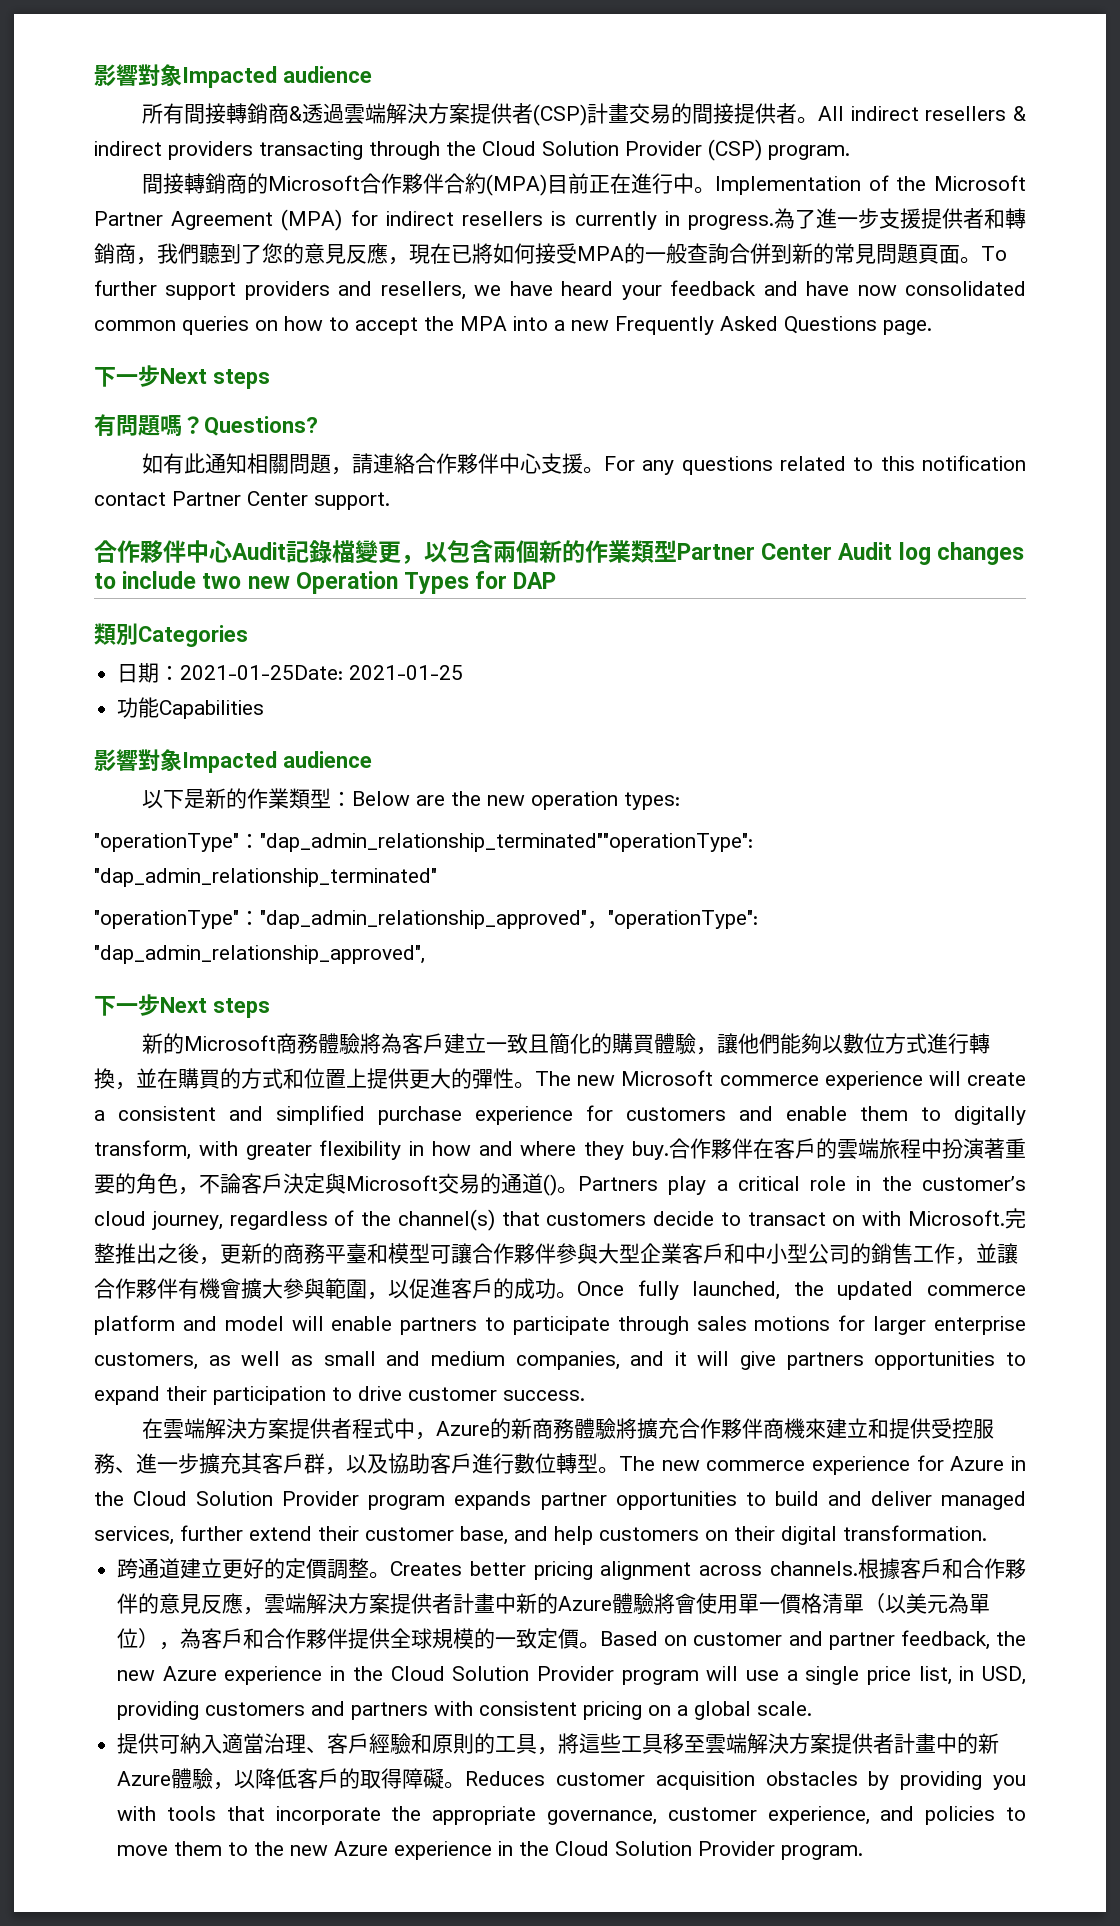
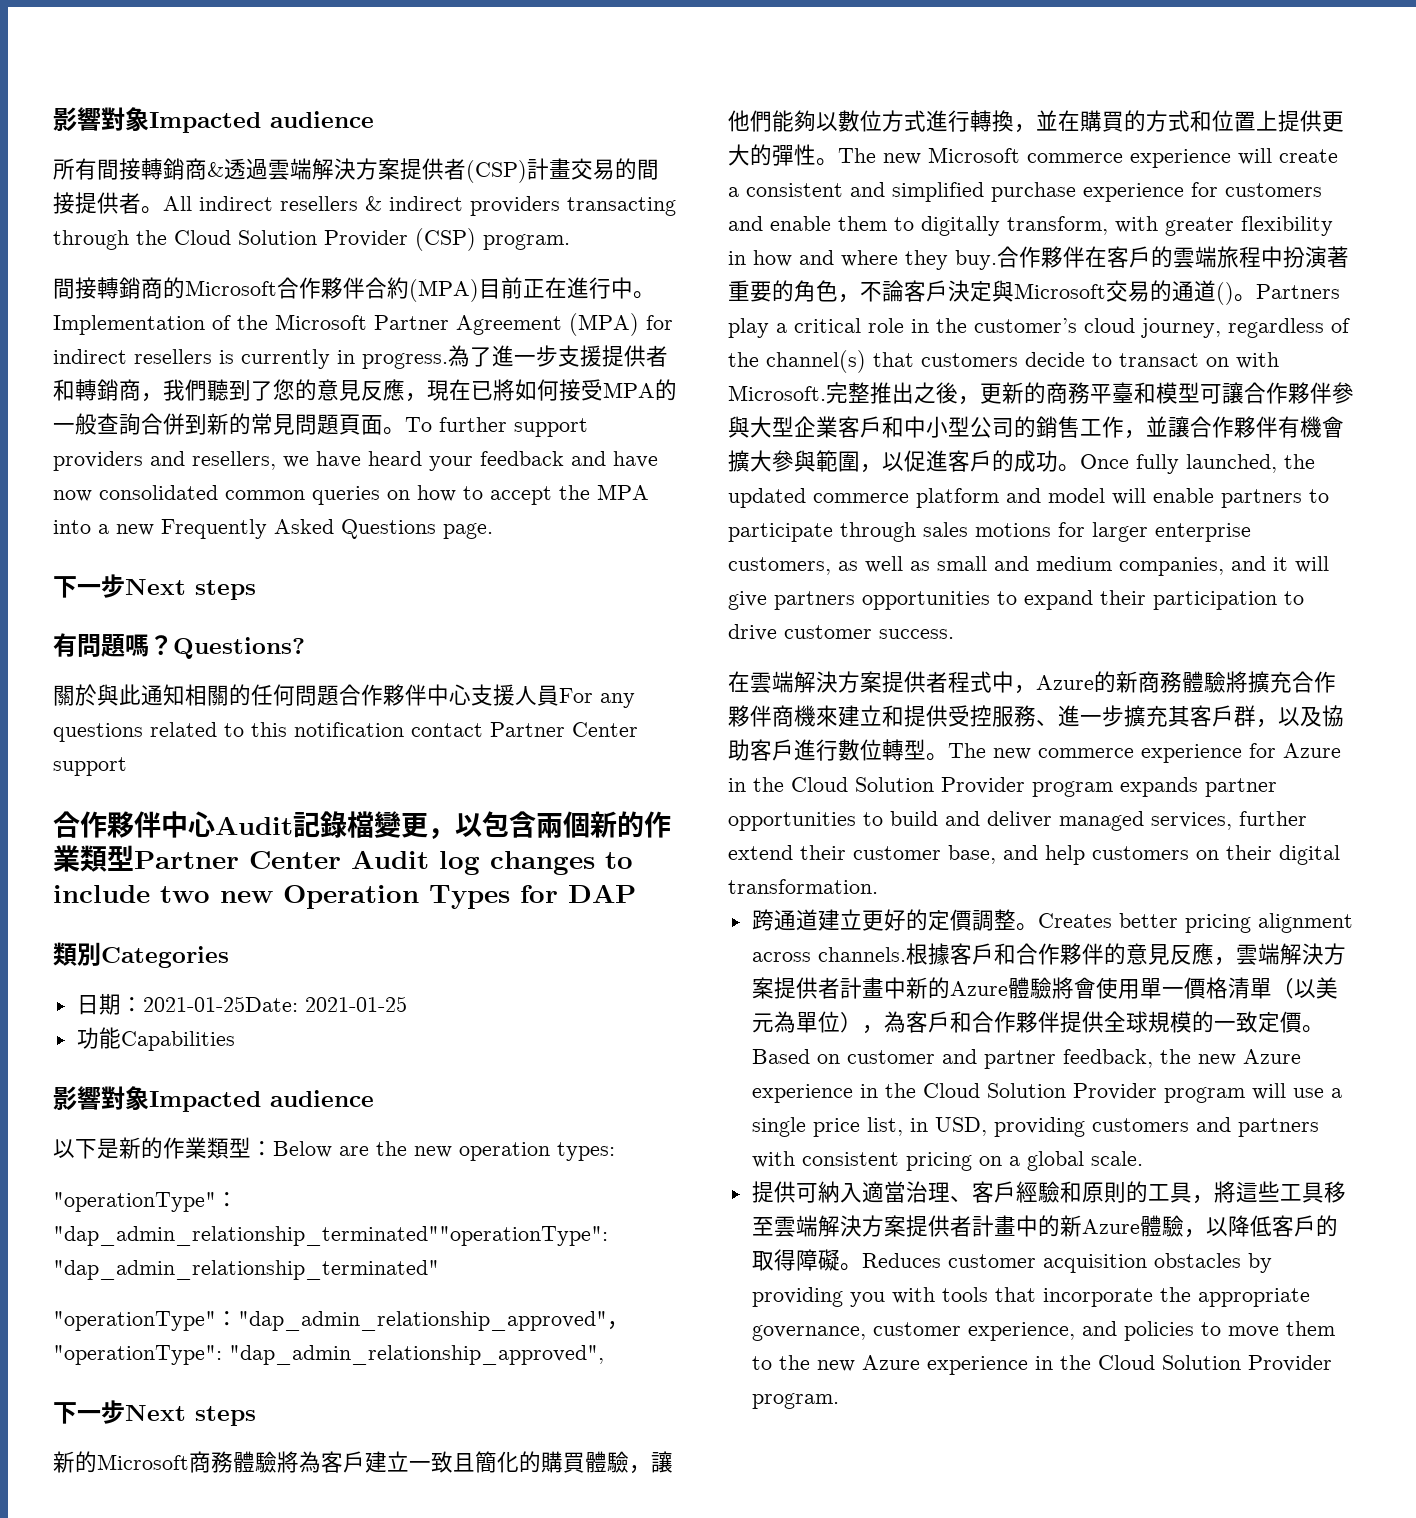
- 如有此通知相關問題，請連絡合作夥伴中心支援。For any questions related to this notification contact Partner Center support.
+ 關於與此通知相關的任何問題合作夥伴中心支援人員For any questions related to this notification contact Partner Center support

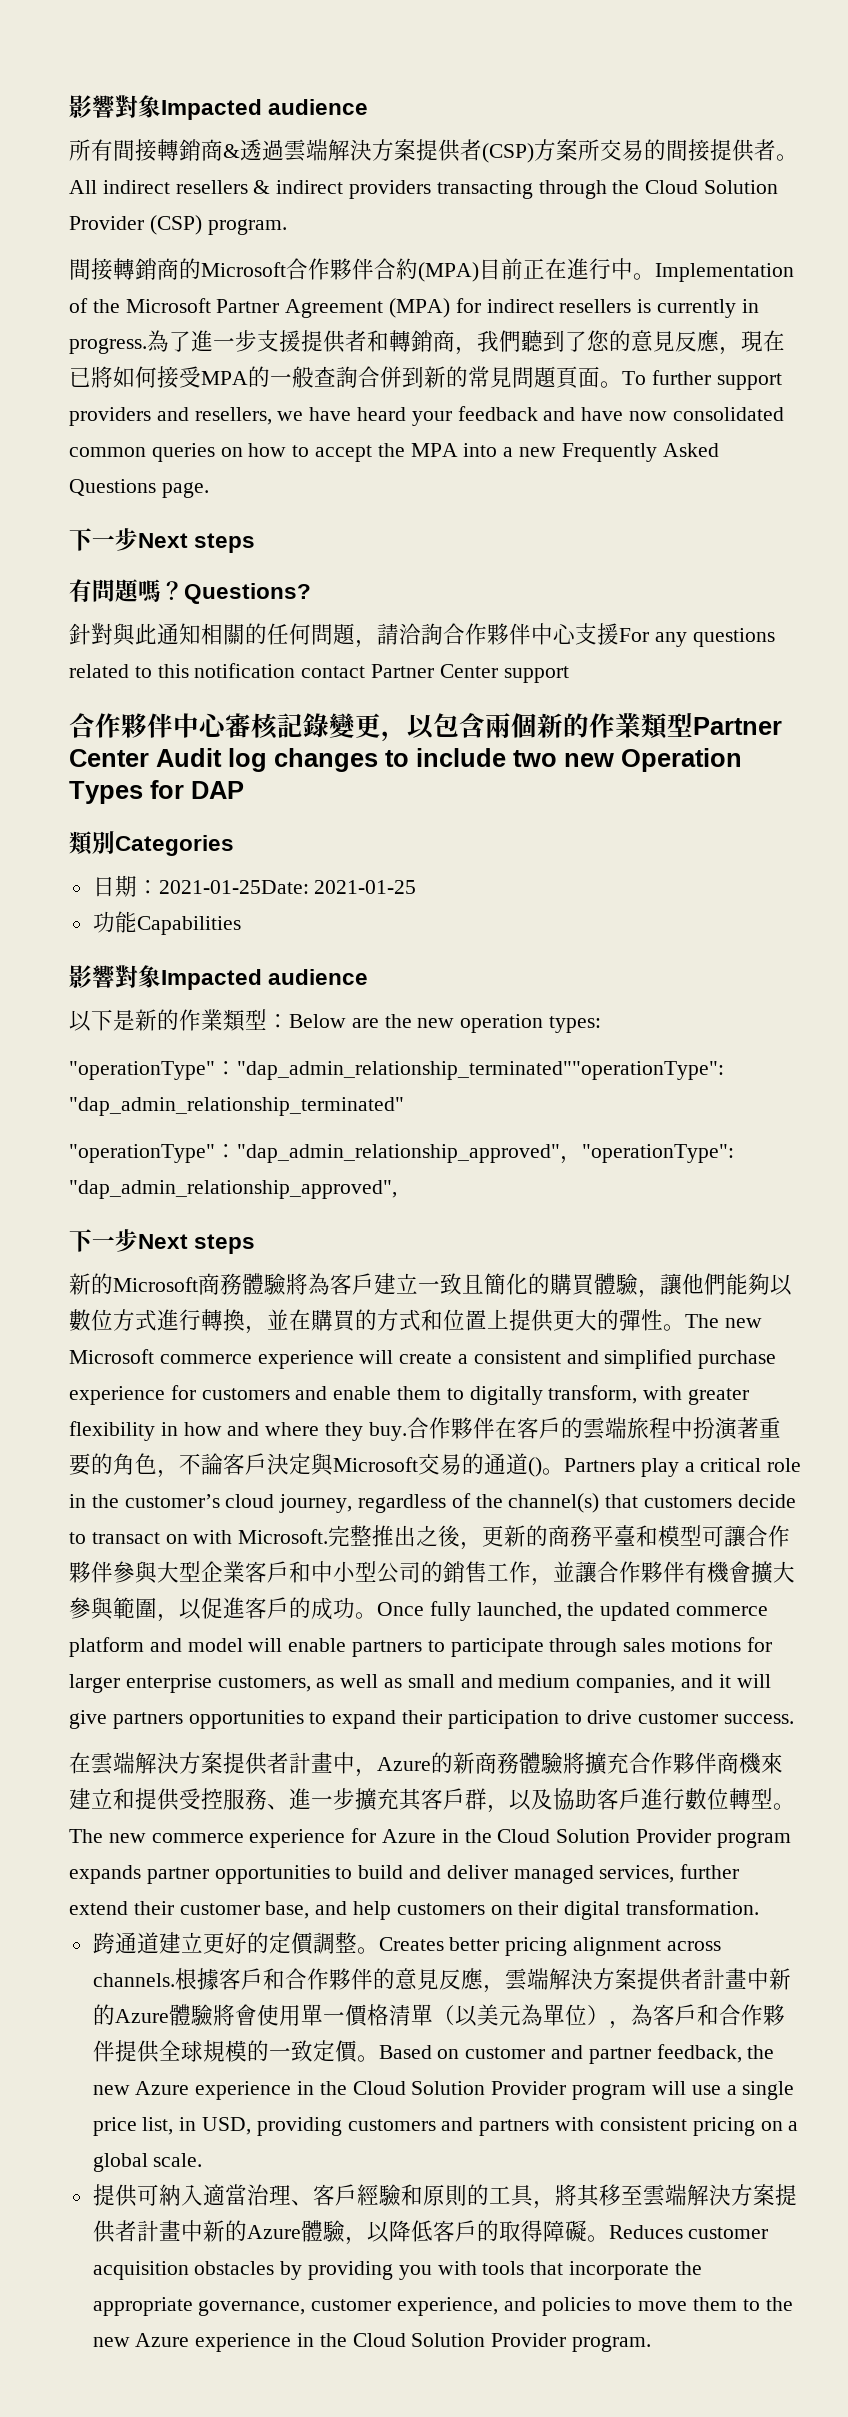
- 所有間接轉銷商&透過雲端解決方案提供者(CSP)計畫交易的間接提供者。
+ 所有間接轉銷商&透過雲端解決方案提供者(CSP)方案所交易的間接提供者。
- 關於與此通知相關的任何問題合作夥伴中心支援人員For any questions related to this notification contact Partner Center support
+ 針對與此通知相關的任何問題，請洽詢合作夥伴中心支援For any questions related to this notification contact Partner Center support
- 合作夥伴中心Audit記錄檔變更，以包含兩個新的作業類型Partner Center Audit log changes to include two new Operation Types for DAP
+ 合作夥伴中心審核記錄變更，以包含兩個新的作業類型Partner Center Audit log changes to include two new Operation Types for DAP
- 在雲端解決方案提供者程式中，Azure的新商務體驗將擴充合作夥伴商機來建立和提供受控服務、進一步擴充其客戶群，以及協助客戶進行數位轉型。
+ 在雲端解決方案提供者計畫中，Azure的新商務體驗將擴充合作夥伴商機來建立和提供受控服務、進一步擴充其客戶群，以及協助客戶進行數位轉型。
- 提供可納入適當治理、客戶經驗和原則的工具，將這些工具移至雲端解決方案提供者計畫中的新Azure體驗，以降低客戶的取得障礙。
+ 提供可納入適當治理、客戶經驗和原則的工具，將其移至雲端解決方案提供者計畫中新的Azure體驗，以降低客戶的取得障礙。

